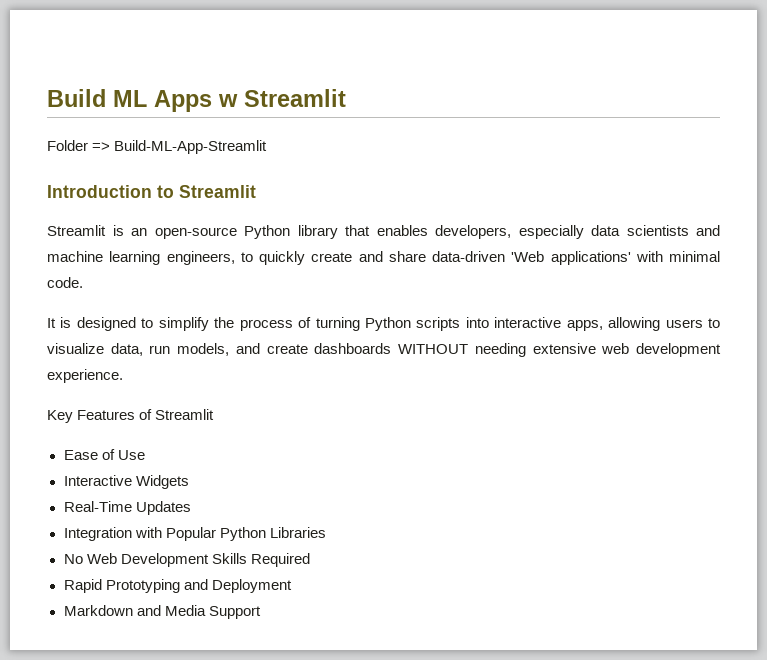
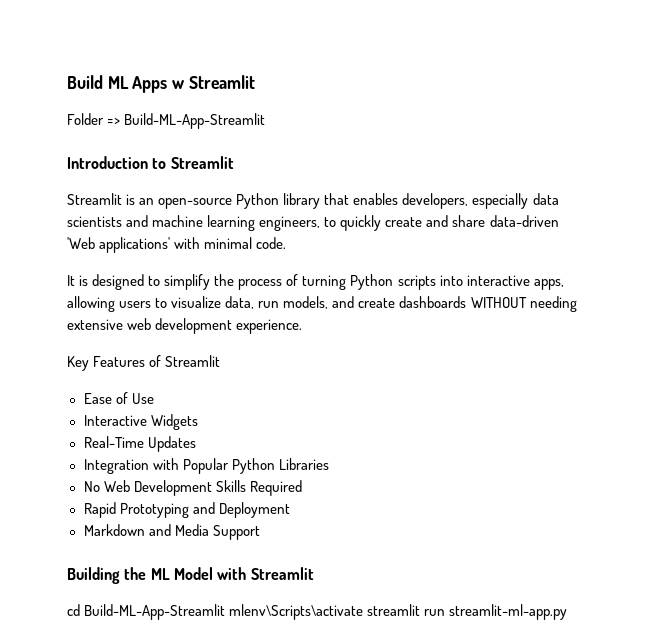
+ Building the ML Model with Streamlit
+ cd Build-ML-App-Streamlit mlenv\Scripts\activate streamlit run streamlit-ml-app.py

